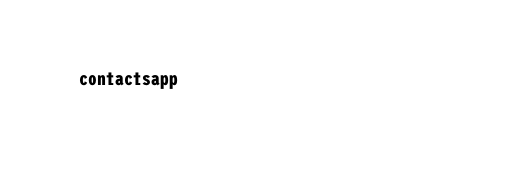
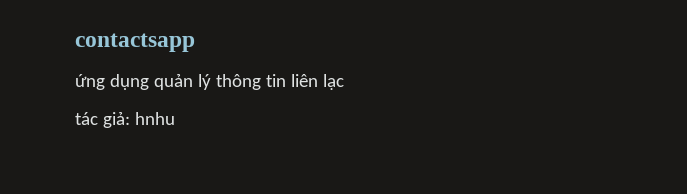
+ ứng dụng quản lý thông tin liên lạc
+ tác giả: hnhu

